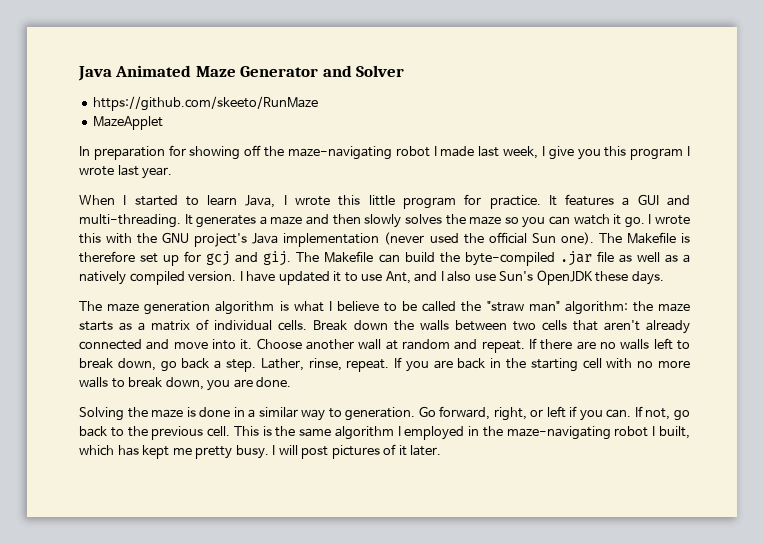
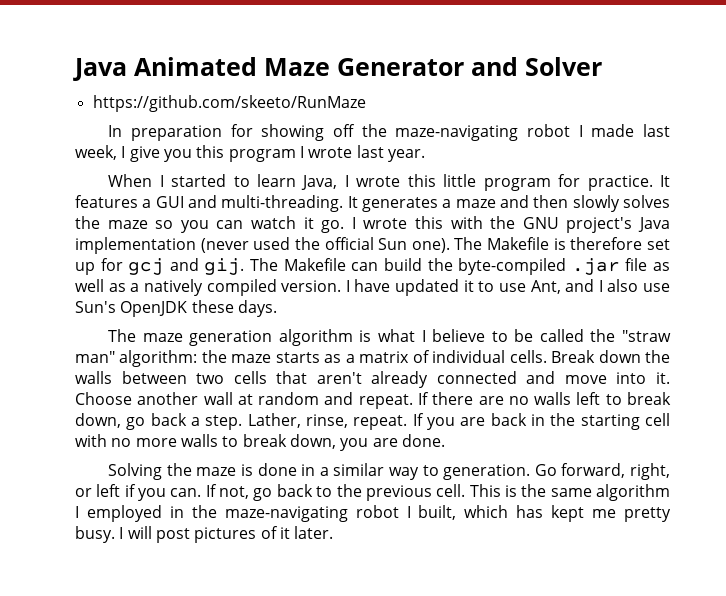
- MazeApplet

